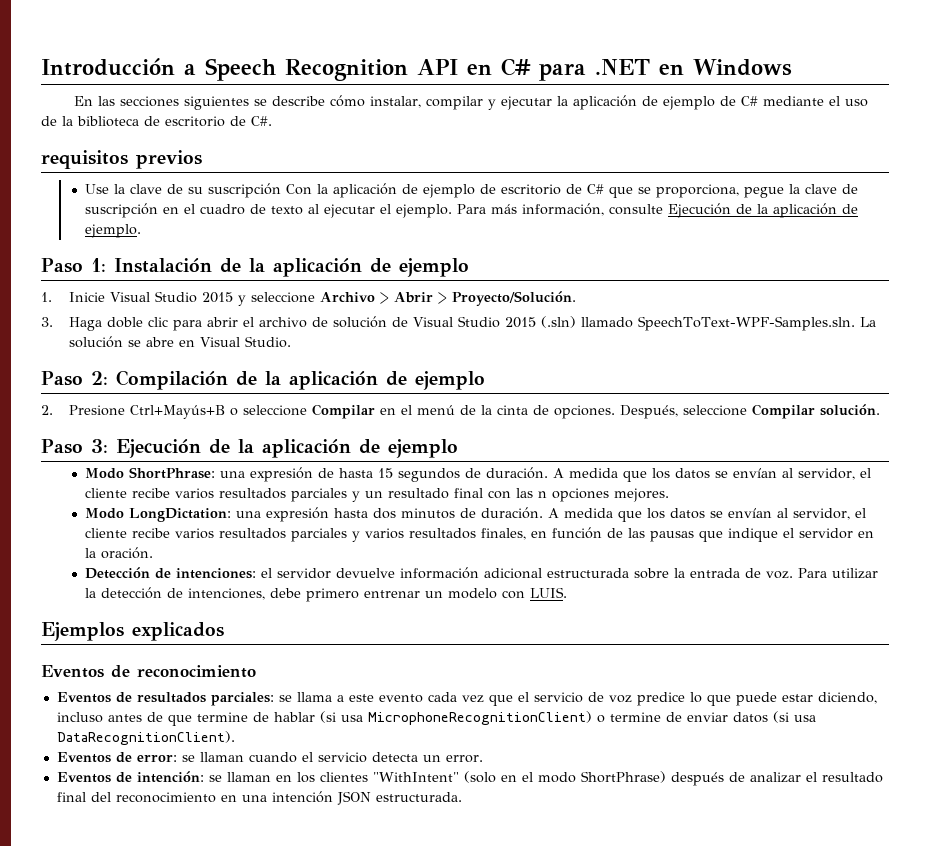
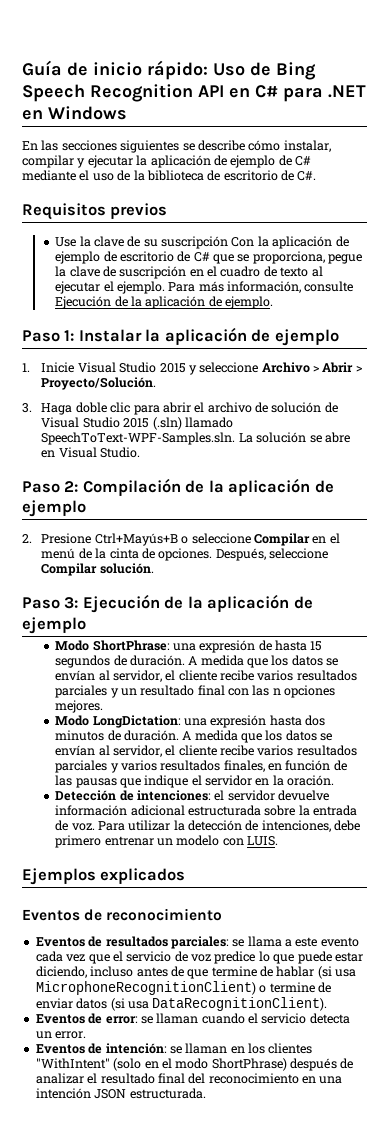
- Introducción a Speech Recognition API en C# para .NET en Windows
+ Guía de inicio rápido: Uso de Bing Speech Recognition API en C# para .NET en Windows
- requisitos previos
+ Requisitos previos
- Paso 1: Instalación de la aplicación de ejemplo
+ Paso 1: Instalar la aplicación de ejemplo

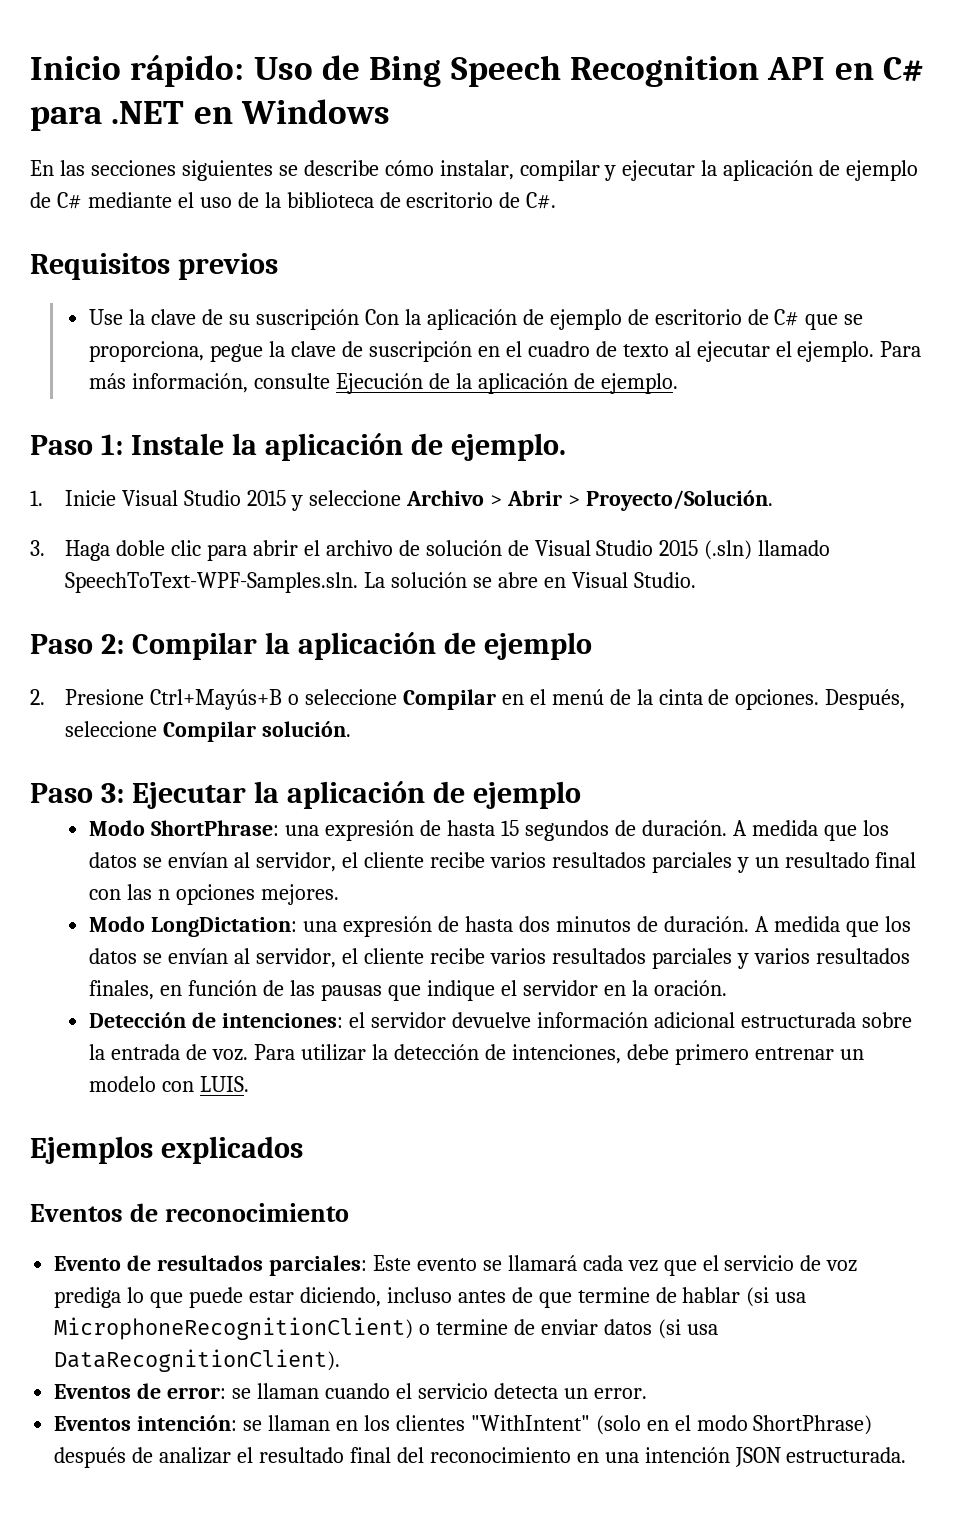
- Guía de inicio rápido: Uso de Bing Speech Recognition API en C# para .NET en Windows
+ Inicio rápido: Uso de Bing Speech Recognition API en C# para .NET en Windows
- Paso 1: Instalar la aplicación de ejemplo
+ Paso 1: Instale la aplicación de ejemplo.
- Paso 2: Compilación de la aplicación de ejemplo
+ Paso 2: Compilar la aplicación de ejemplo
- Paso 3: Ejecución de la aplicación de ejemplo
+ Paso 3: Ejecutar la aplicación de ejemplo
- Modo LongDictation: una expresión hasta dos minutos de duración.
+ Modo LongDictation: una expresión de hasta dos minutos de duración.
- Eventos de resultados parciales: se llama a este evento cada vez que el servicio de voz predice lo que puede estar diciendo, incluso antes de que termine de hablar (si usa MicrophoneRecognitionClient) o termine de enviar datos (si usa DataRecognitionClient).
+ Evento de resultados parciales: Este evento se llamará cada vez que el servicio de voz prediga lo que puede estar diciendo, incluso antes de que termine de hablar (si usa MicrophoneRecognitionClient) o termine de enviar datos (si usa DataRecognitionClient).
- Eventos de intención: se llaman en los clientes "WithIntent" (solo en el modo ShortPhrase) después de analizar el resultado final del reconocimiento en una intención JSON estructurada.
+ Eventos intención: se llaman en los clientes "WithIntent" (solo en el modo ShortPhrase) después de analizar el resultado final del reconocimiento en una intención JSON estructurada.

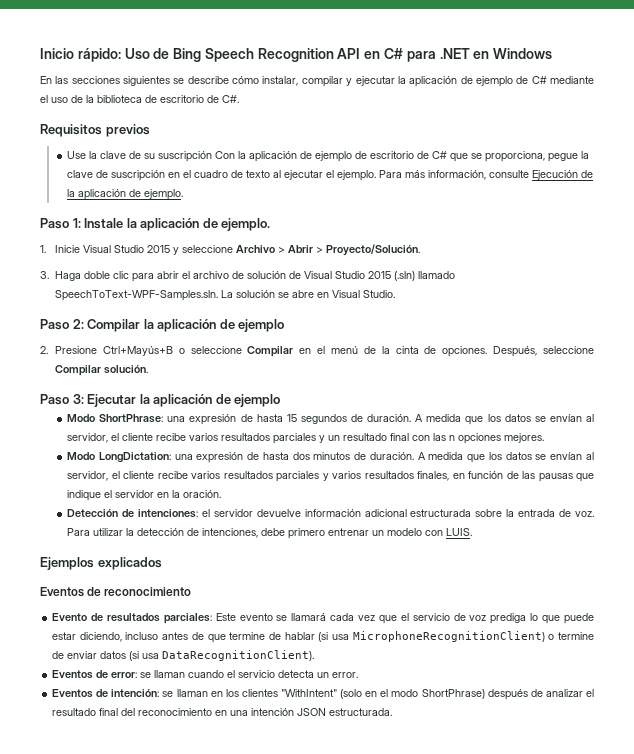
- Eventos intención: se llaman en los clientes "WithIntent" (solo en el modo ShortPhrase) después de analizar el resultado final del reconocimiento en una intención JSON estructurada.
+ Eventos de intención: se llaman en los clientes "WithIntent" (solo en el modo ShortPhrase) después de analizar el resultado final del reconocimiento en una intención JSON estructurada.

